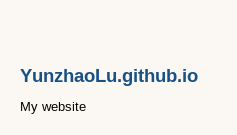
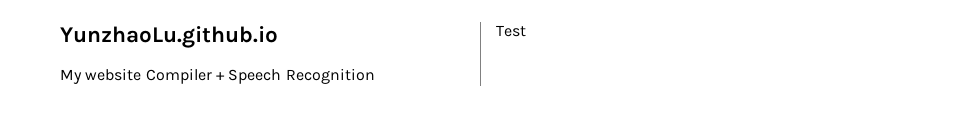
- My website
+ My website Compiler + Speech Recognition
+ Test

